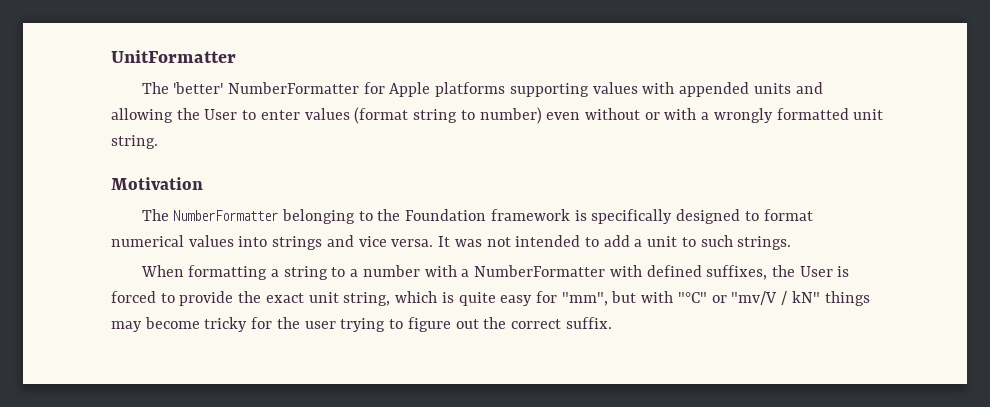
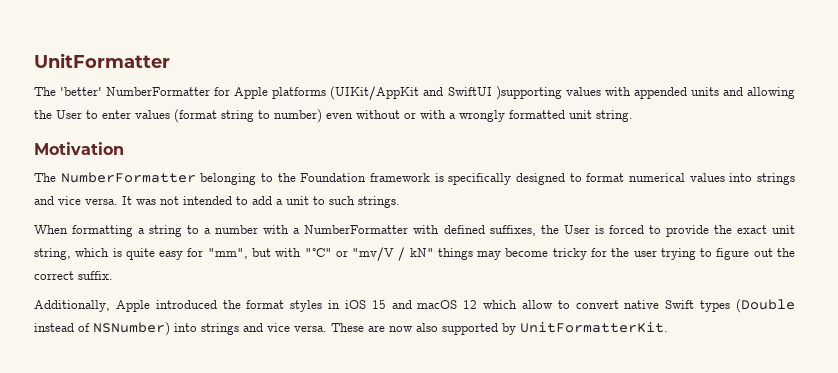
- The 'better' NumberFormatter for Apple platforms supporting values with appended units and allowing the User to enter values (format string to number) even without or with a wrongly formatted unit string.
+ The 'better' NumberFormatter for Apple platforms (UIKit/AppKit and SwiftUI )supporting values with appended units and allowing the User to enter values (format string to number) even without or with a wrongly formatted unit string.
+ Additionally, Apple introduced the format styles in iOS 15 and macOS 12 which allow to convert native Swift types (Double instead of NSNumber) into strings and vice versa. These are now also supported by UnitFormatterKit.

